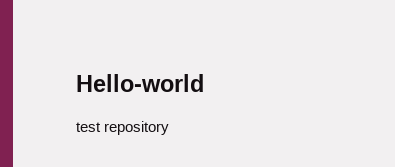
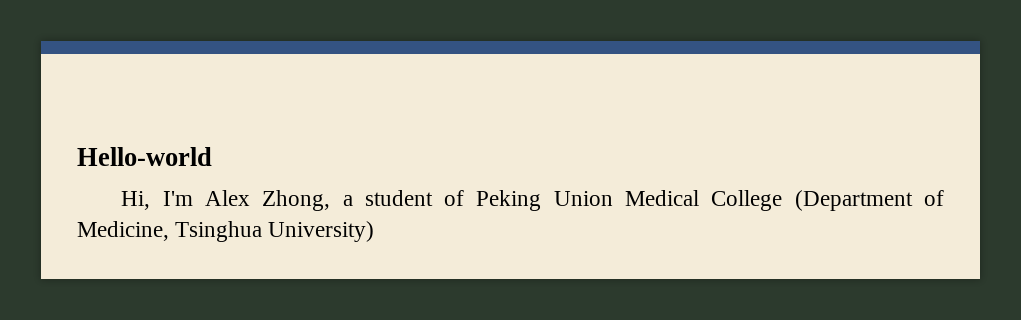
- test repository
+ Hi, I'm Alex Zhong, a student of Peking Union Medical College (Department of Medicine, Tsinghua University)

